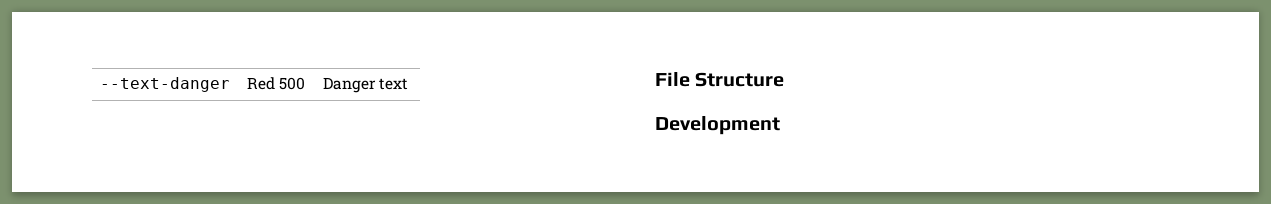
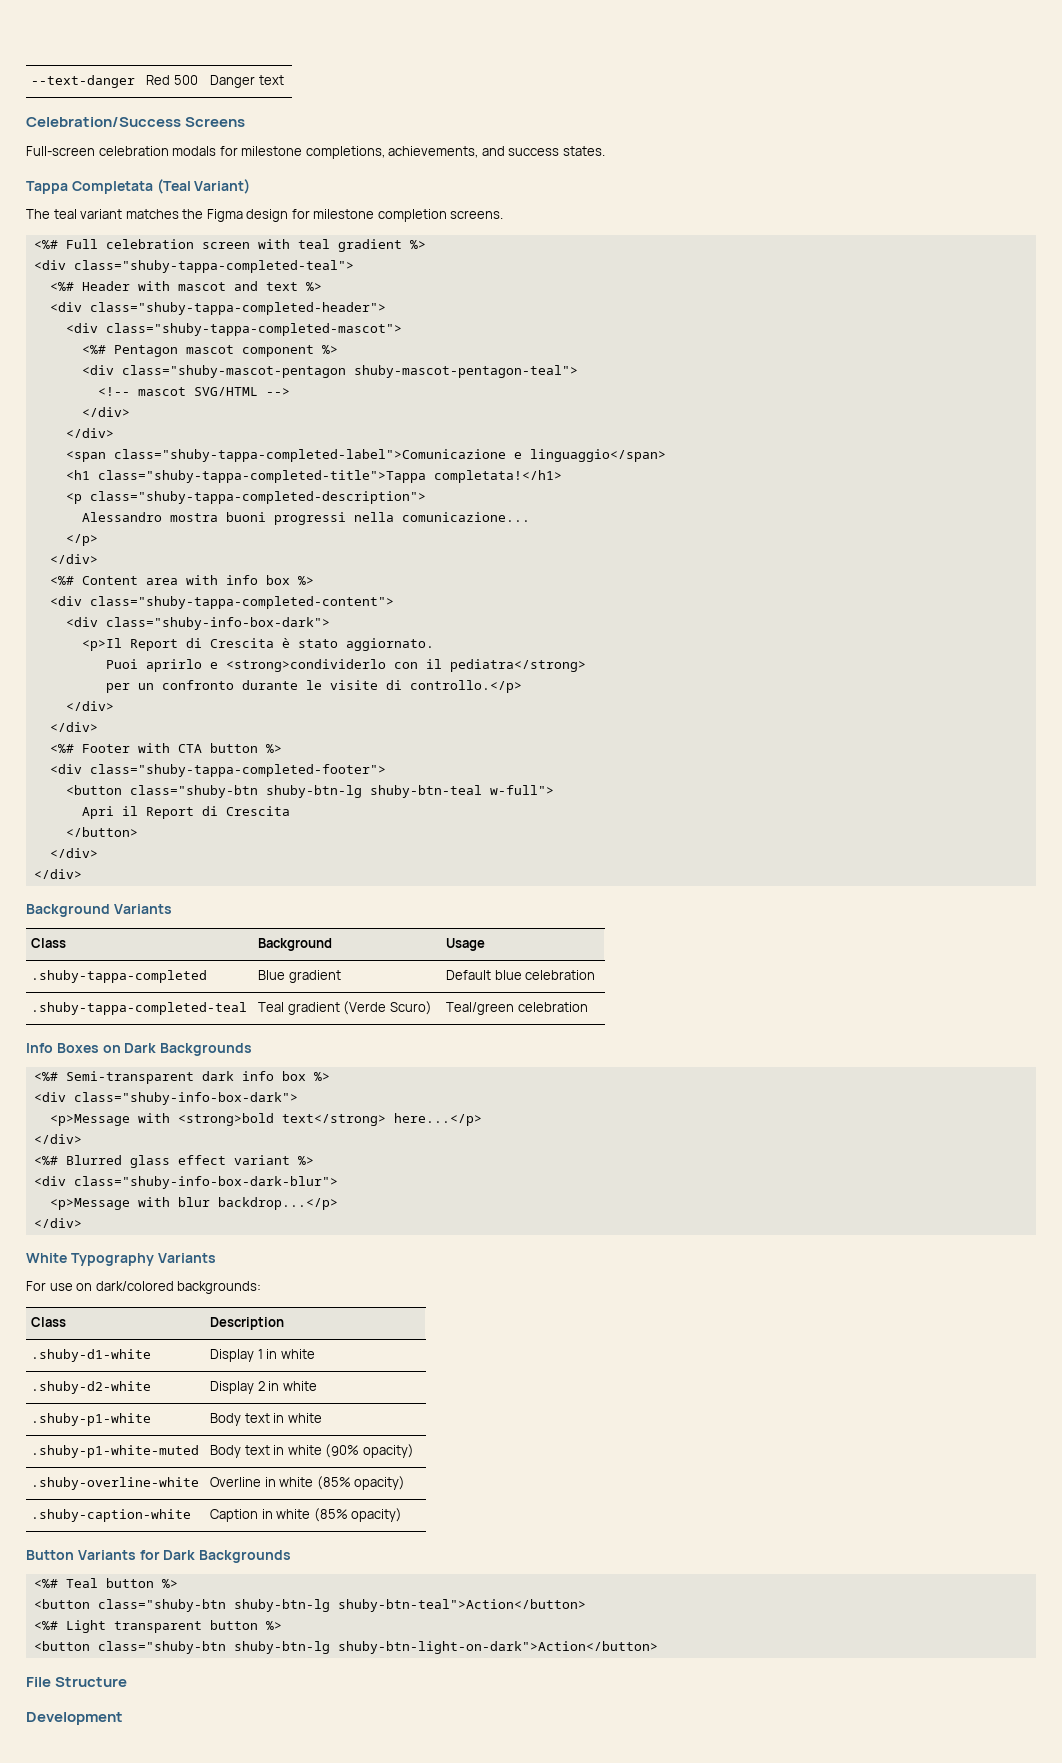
+ Celebration/Success Screens
+ Full-screen celebration modals for milestone completions, achievements, and success states.
+ Tappa Completata (Teal Variant)
+ The teal variant matches the Figma design for milestone completion screens.
+ <%# Full celebration screen with teal gradient %>
+ <div class="shuby-tappa-completed-teal">
+ <%# Header with mascot and text %>
+ <div class="shuby-tappa-completed-header">
+ <div class="shuby-tappa-completed-mascot">
+ <%# Pentagon mascot component %>
+ <div class="shuby-mascot-pentagon shuby-mascot-pentagon-teal">
+ <!-- mascot SVG/HTML -->
+ </div>
+ </div>
+ <span class="shuby-tappa-completed-label">Comunicazione e linguaggio</span>
+ <h1 class="shuby-tappa-completed-title">Tappa completata!</h1>
+ <p class="shuby-tappa-completed-description">
+ Alessandro mostra buoni progressi nella comunicazione...
+ </p>
+ </div>
+ <%# Content area with info box %>
+ <div class="shuby-tappa-completed-content">
+ <div class="shuby-info-box-dark">
+ <p>Il Report di Crescita è stato aggiornato.
+ Puoi aprirlo e <strong>condividerlo con il pediatra</strong>
+ per un confronto durante le visite di controllo.</p>
+ </div>
+ </div>
+ <%# Footer with CTA button %>
+ <div class="shuby-tappa-completed-footer">
+ <button class="shuby-btn shuby-btn-lg shuby-btn-teal w-full">
+ Apri il Report di Crescita
+ </button>
+ </div>
+ </div>
+ Background Variants
+ Class | Background | Usage
+ .shuby-tappa-completed | Blue gradient | Default blue celebration
+ .shuby-tappa-completed-teal | Teal gradient (Verde Scuro) | Teal/green celebration
+ Info Boxes on Dark Backgrounds
+ <%# Semi-transparent dark info box %>
+ <div class="shuby-info-box-dark">
+ <p>Message with <strong>bold text</strong> here...</p>
+ </div>
+ <%# Blurred glass effect variant %>
+ <div class="shuby-info-box-dark-blur">
+ <p>Message with blur backdrop...</p>
+ </div>
+ White Typography Variants
+ For use on dark/colored backgrounds:
+ Class | Description
+ .shuby-d1-white | Display 1 in white
+ .shuby-d2-white | Display 2 in white
+ .shuby-p1-white | Body text in white
+ .shuby-p1-white-muted | Body text in white (90% opacity)
+ .shuby-overline-white | Overline in white (85% opacity)
+ .shuby-caption-white | Caption in white (85% opacity)
+ Button Variants for Dark Backgrounds
+ <%# Teal button %>
+ <button class="shuby-btn shuby-btn-lg shuby-btn-teal">Action</button>
+ <%# Light transparent button %>
+ <button class="shuby-btn shuby-btn-lg shuby-btn-light-on-dark">Action</button>

